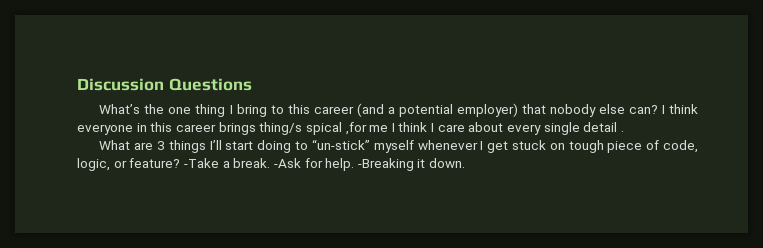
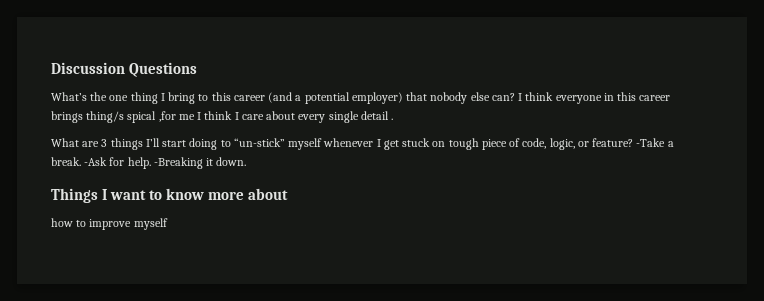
+ Things I want to know more about
+ how to improve myself

